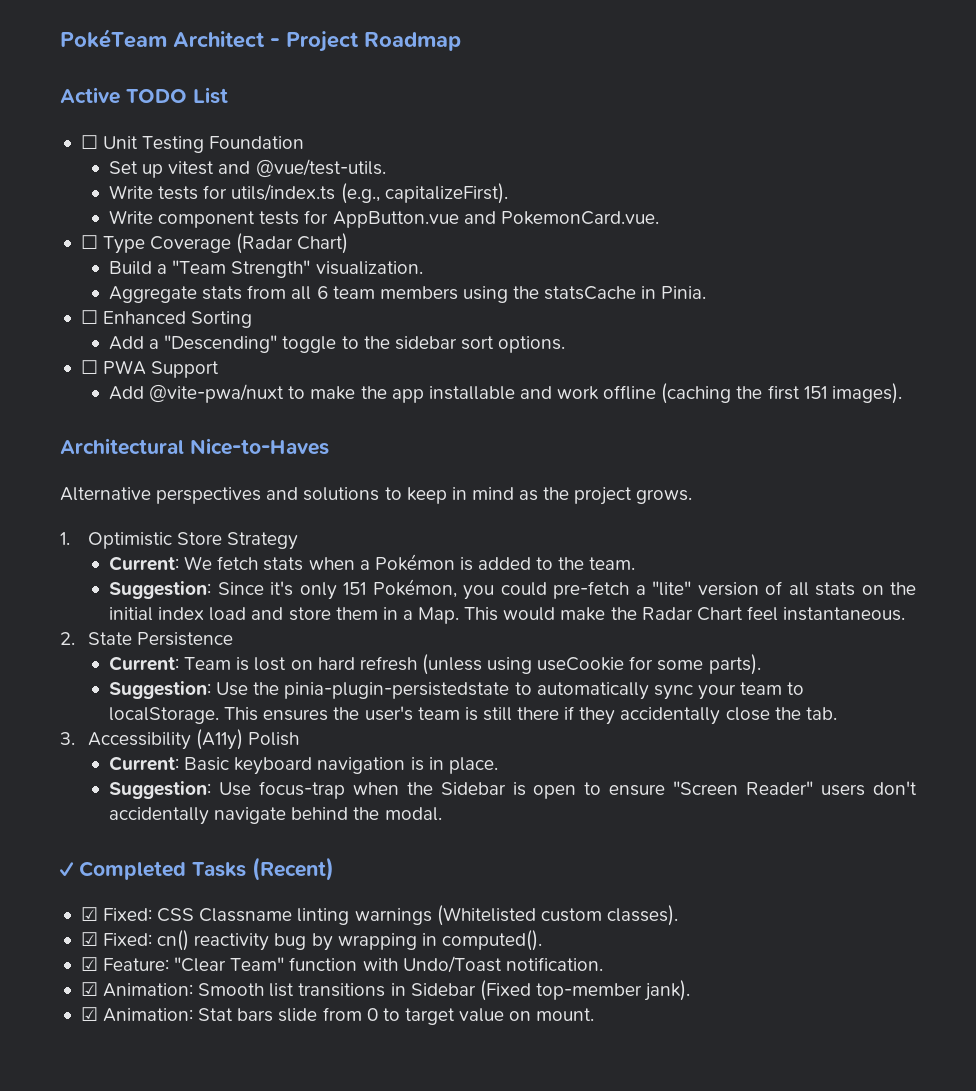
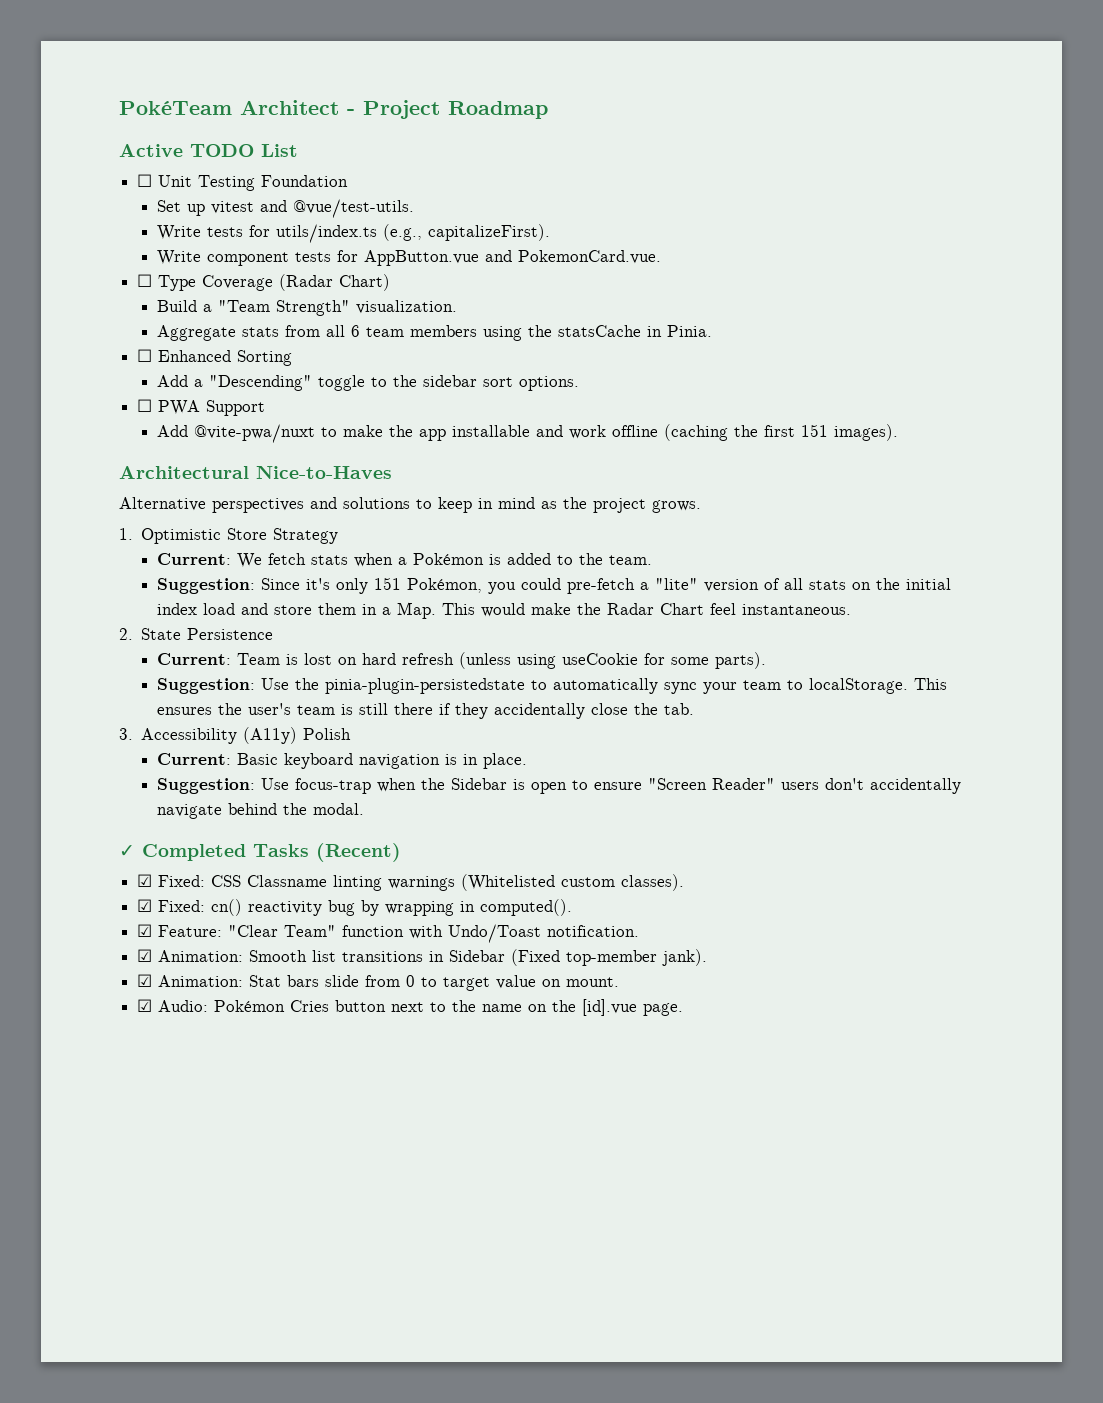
+ ☑ Audio: Pokémon Cries button next to the name on the [id].vue page.

